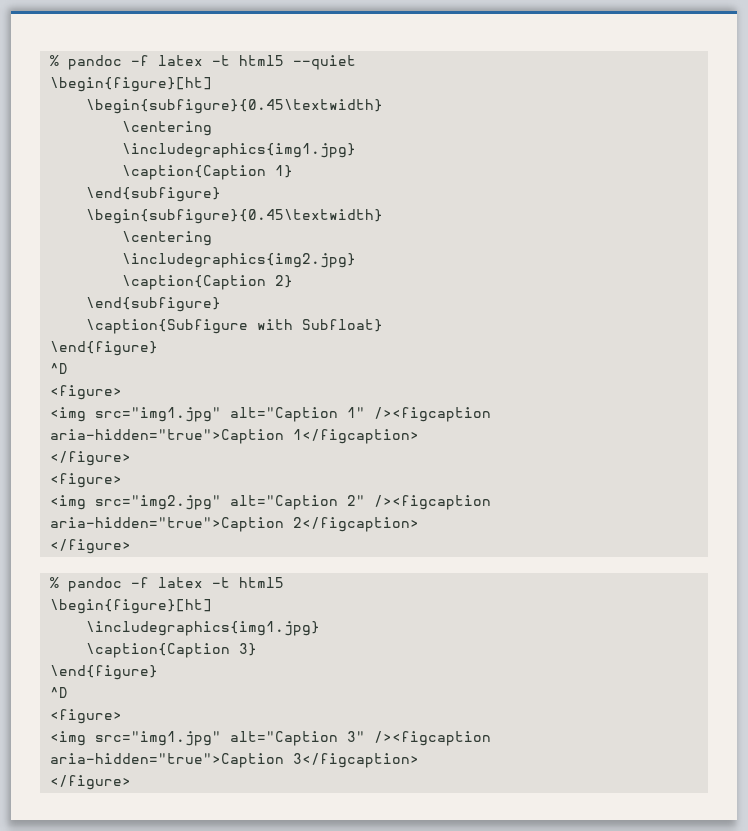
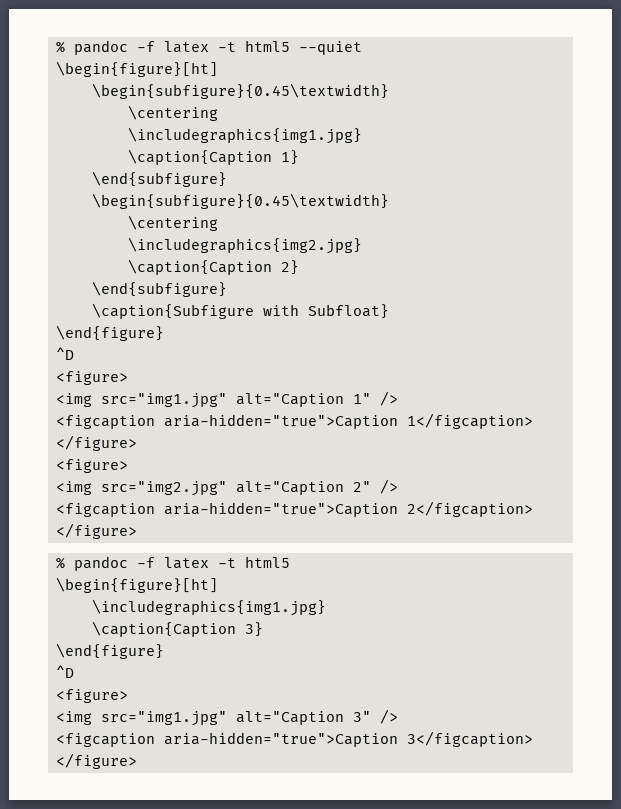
- <img src="img1.jpg" alt="Caption 1" /><figcaption aria-hidden="true">Caption 1</figcaption>
+ <img src="img1.jpg" alt="Caption 1" />
+ <figcaption aria-hidden="true">Caption 1</figcaption>
- <img src="img2.jpg" alt="Caption 2" /><figcaption aria-hidden="true">Caption 2</figcaption>
+ <img src="img2.jpg" alt="Caption 2" />
+ <figcaption aria-hidden="true">Caption 2</figcaption>
- <img src="img1.jpg" alt="Caption 3" /><figcaption aria-hidden="true">Caption 3</figcaption>
+ <img src="img1.jpg" alt="Caption 3" />
+ <figcaption aria-hidden="true">Caption 3</figcaption>

